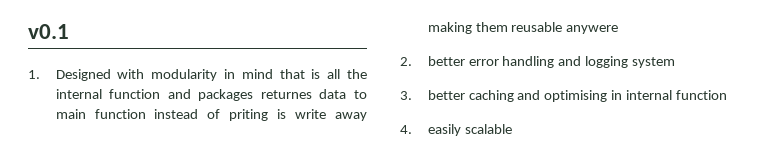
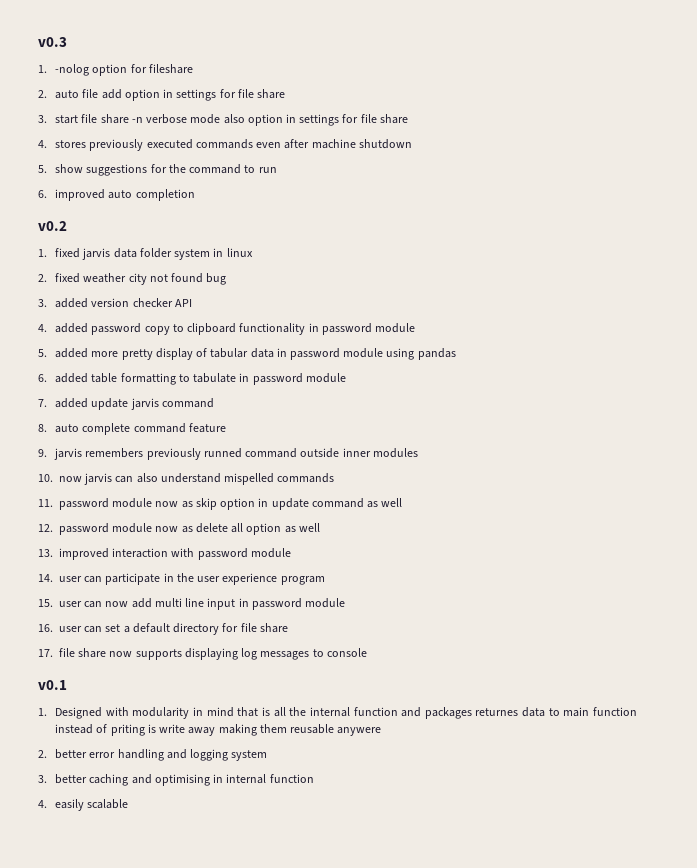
+ v0.3
+ 1. -nolog option for fileshare
+ 2. auto file add option in settings for file share
+ 3. start file share -n verbose mode also option in settings for file share
+ 4. stores previously executed commands even after machine shutdown
+ 5. show suggestions for the command to run
+ 6. improved auto completion
+ v0.2
+ 1. fixed jarvis data folder system in linux
+ 2. fixed weather city not found bug
+ 3. added version checker API
+ 4. added password copy to clipboard functionality in password module
+ 5. added more pretty display of tabular data in password module using pandas
+ 6. added table formatting to tabulate in password module
+ 7. added update jarvis command
+ 8. auto complete command feature
+ 9. jarvis remembers previously runned command outside inner modules
+ 10. now jarvis can also understand mispelled commands
+ 11. password module now as skip option in update command as well
+ 12. password module now as delete all option as well
+ 13. improved interaction with password module
+ 14. user can participate in the user experience program
+ 15. user can now add multi line input in password module
+ 16. user can set a default directory for file share
+ 17. file share now supports displaying log messages to console

